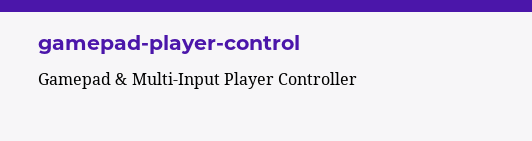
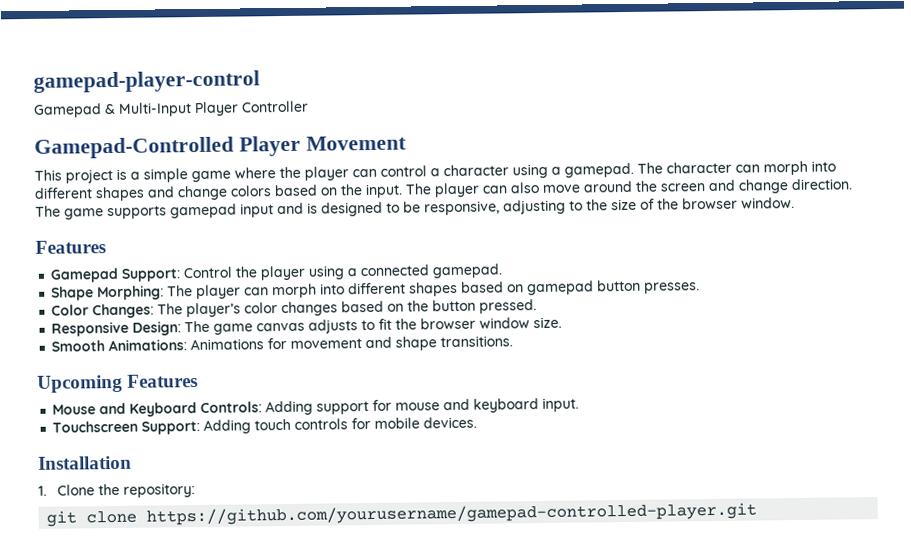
+ Gamepad-Controlled Player Movement
+ This project is a simple game where the player can control a character using a gamepad. The character can morph into different shapes and change colors based on the input. The player can also move around the screen and change direction. The game supports gamepad input and is designed to be responsive, adjusting to the size of the browser window.
+ Features
+ Gamepad Support: Control the player using a connected gamepad.
+ Shape Morphing: The player can morph into different shapes based on gamepad button presses.
+ Color Changes: The player’s color changes based on the button pressed.
+ Responsive Design: The game canvas adjusts to fit the browser window size.
+ Smooth Animations: Animations for movement and shape transitions.
+ Upcoming Features
+ Mouse and Keyboard Controls: Adding support for mouse and keyboard input.
+ Touchscreen Support: Adding touch controls for mobile devices.
+ Installation
+ 1. Clone the repository:
+ git clone https://github.com/yourusername/gamepad-controlled-player.git

